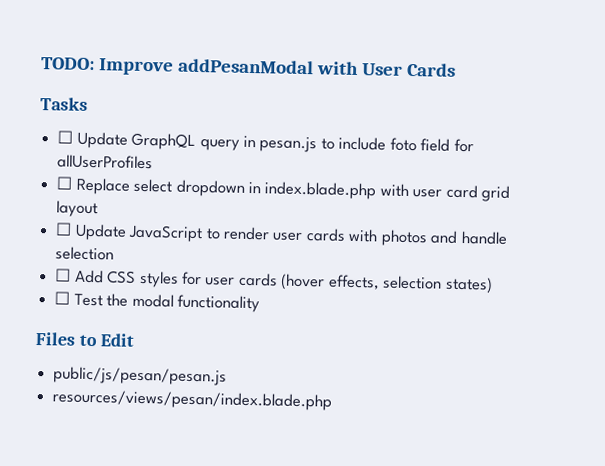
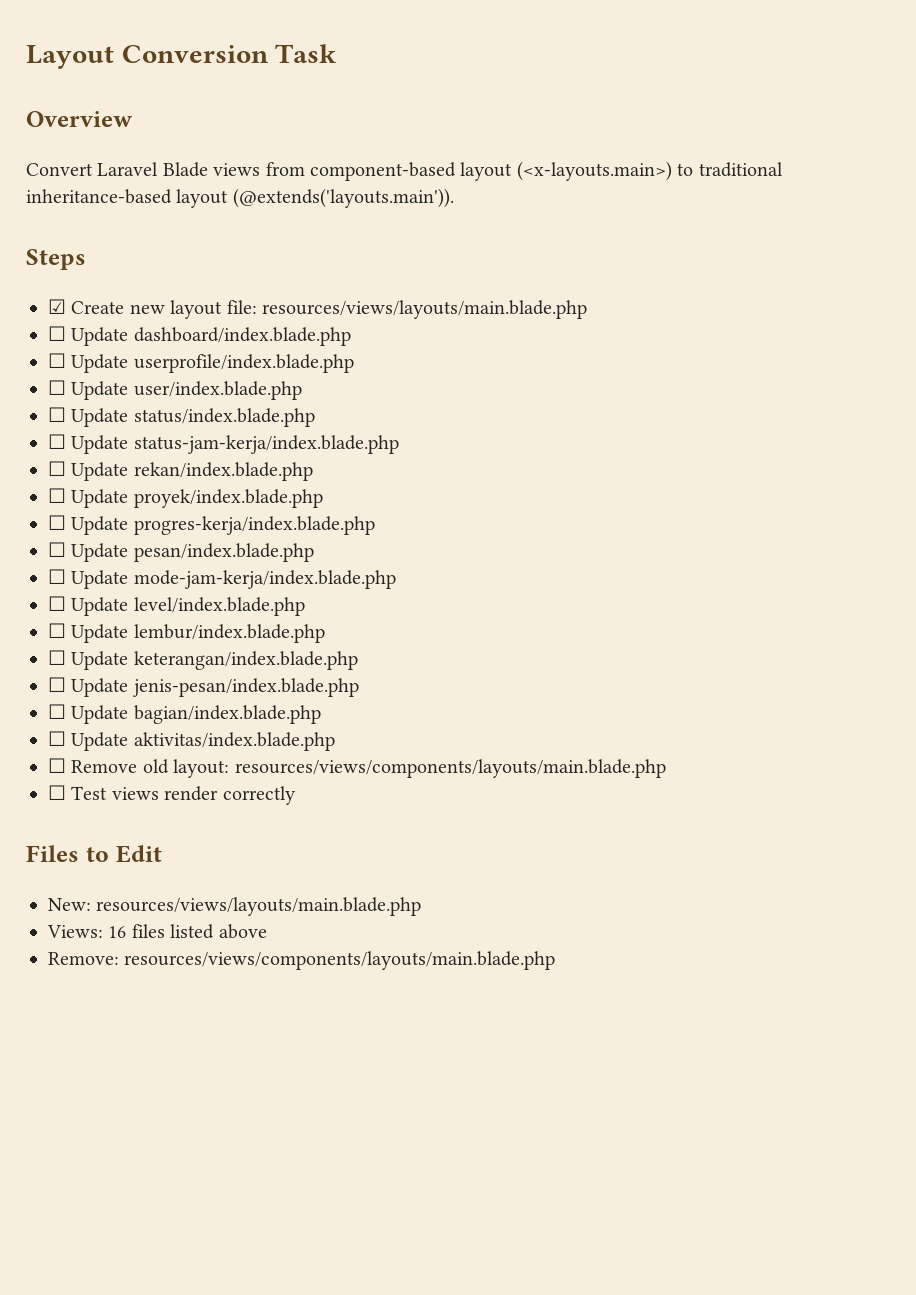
- TODO: Improve addPesanModal with User Cards
- Tasks
- ☐ Update GraphQL query in pesan.js to include foto field for allUserProfiles
- ☐ Replace select dropdown in index.blade.php with user card grid layout
- ☐ Update JavaScript to render user cards with photos and handle selection
- ☐ Add CSS styles for user cards (hover effects, selection states)
+ Layout Conversion Task
+ Overview
+ Convert Laravel Blade views from component-based layout (<x-layouts.main>) to traditional inheritance-based layout (@extends('layouts.main')).
+ Steps
+ ☑ Create new layout file: resources/views/layouts/main.blade.php
+ ☐ Update dashboard/index.blade.php
+ ☐ Update userprofile/index.blade.php
+ ☐ Update user/index.blade.php
+ ☐ Update status/index.blade.php
+ ☐ Update status-jam-kerja/index.blade.php
+ ☐ Update rekan/index.blade.php
+ ☐ Update proyek/index.blade.php
+ ☐ Update progres-kerja/index.blade.php
+ ☐ Update pesan/index.blade.php
+ ☐ Update mode-jam-kerja/index.blade.php
+ ☐ Update level/index.blade.php
+ ☐ Update lembur/index.blade.php
+ ☐ Update keterangan/index.blade.php
+ ☐ Update jenis-pesan/index.blade.php
+ ☐ Update bagian/index.blade.php
+ ☐ Update aktivitas/index.blade.php
+ ☐ Remove old layout: resources/views/components/layouts/main.blade.php
- ☐ Test the modal functionality
+ ☐ Test views render correctly
- public/js/pesan/pesan.js
- resources/views/pesan/index.blade.php
+ New: resources/views/layouts/main.blade.php
+ Views: 16 files listed above
+ Remove: resources/views/components/layouts/main.blade.php

